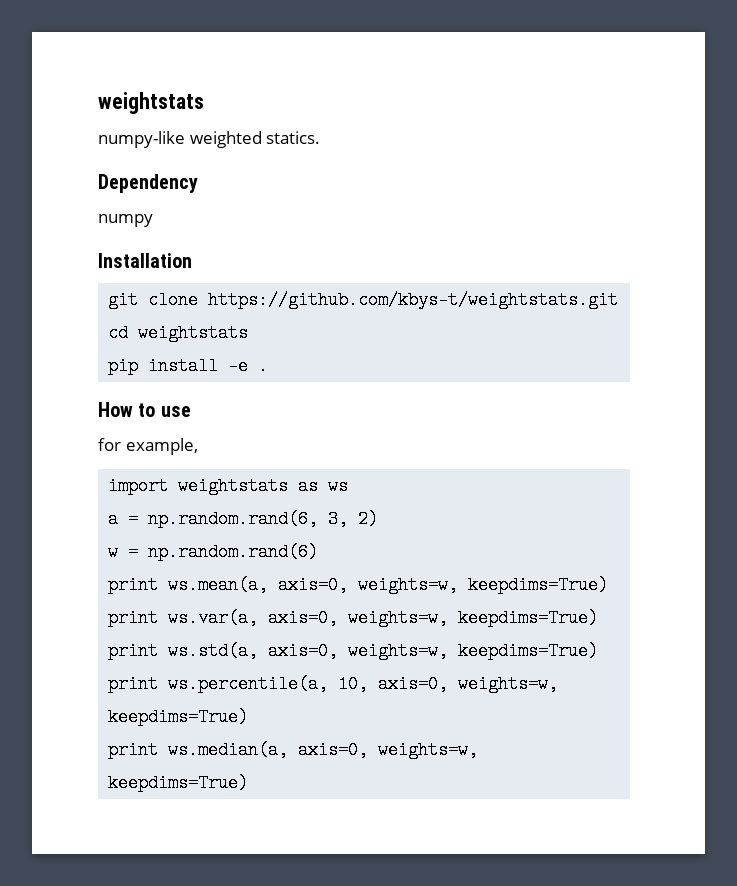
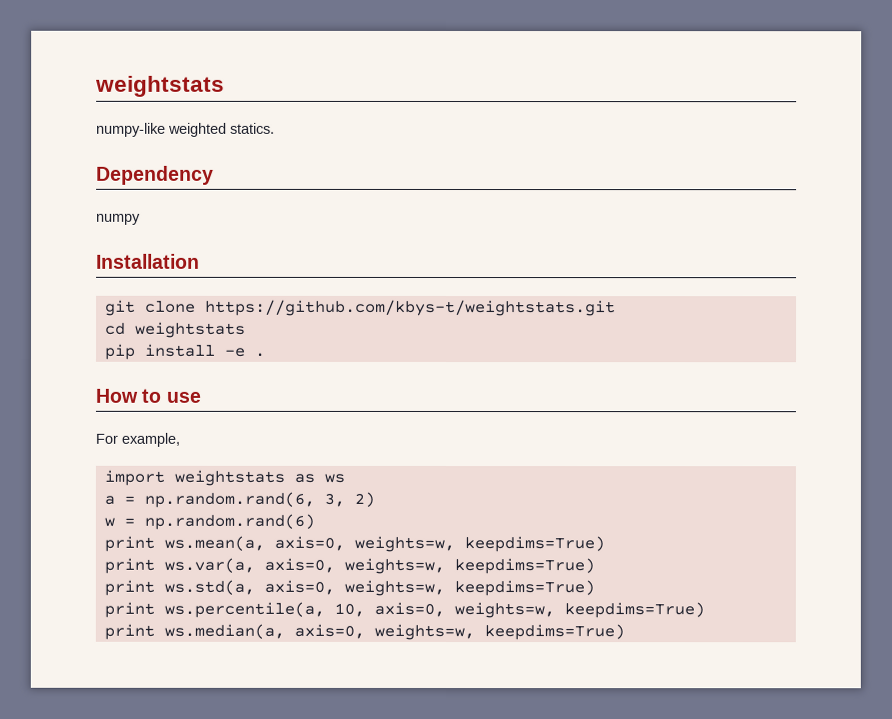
- for example,
+ For example,

